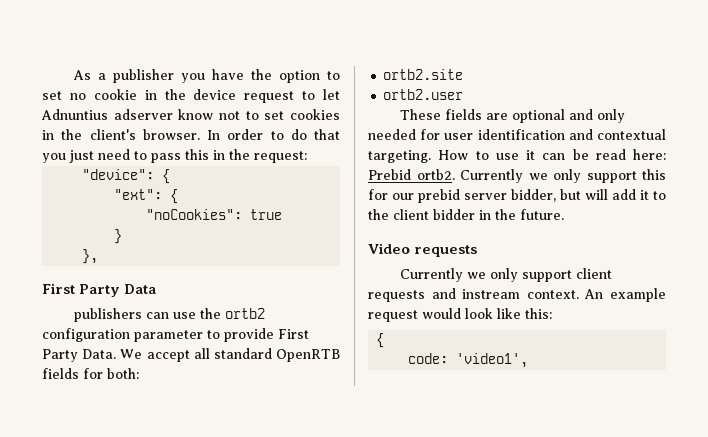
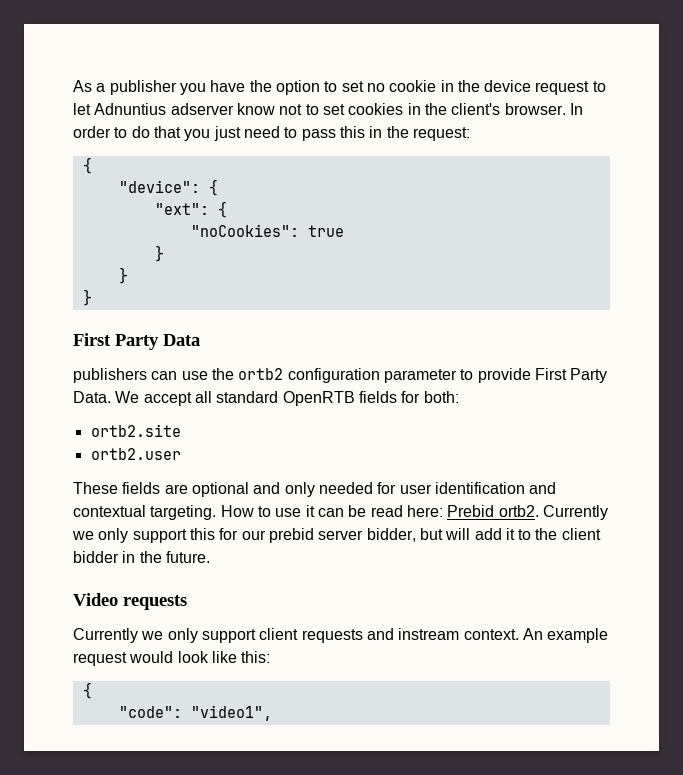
  In order to do that you just need to pass this in the request:
+ {
  "noCookies": true
  }
- },
+ }
+ }
- code: 'video1',
+ "code": "video1",

